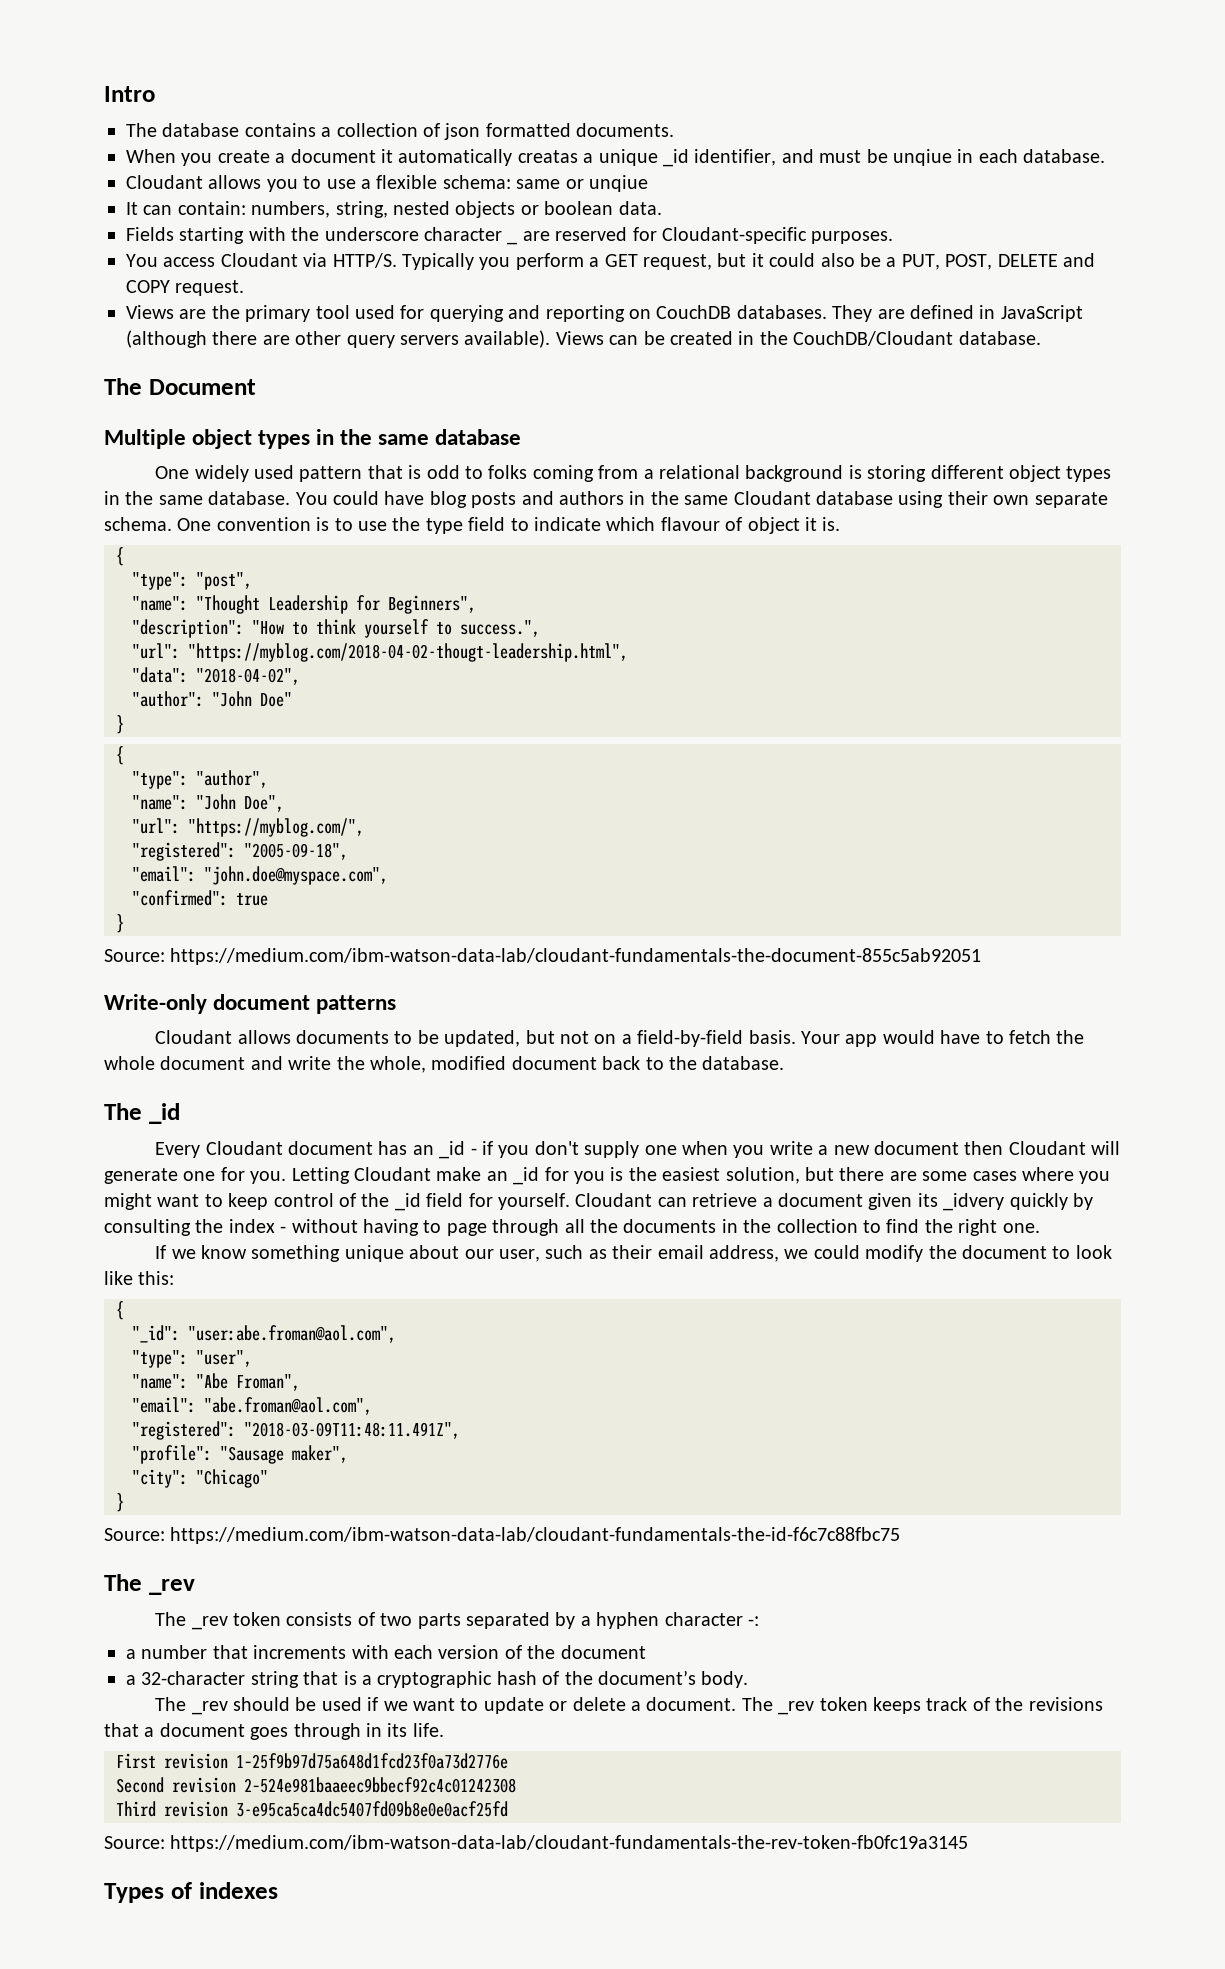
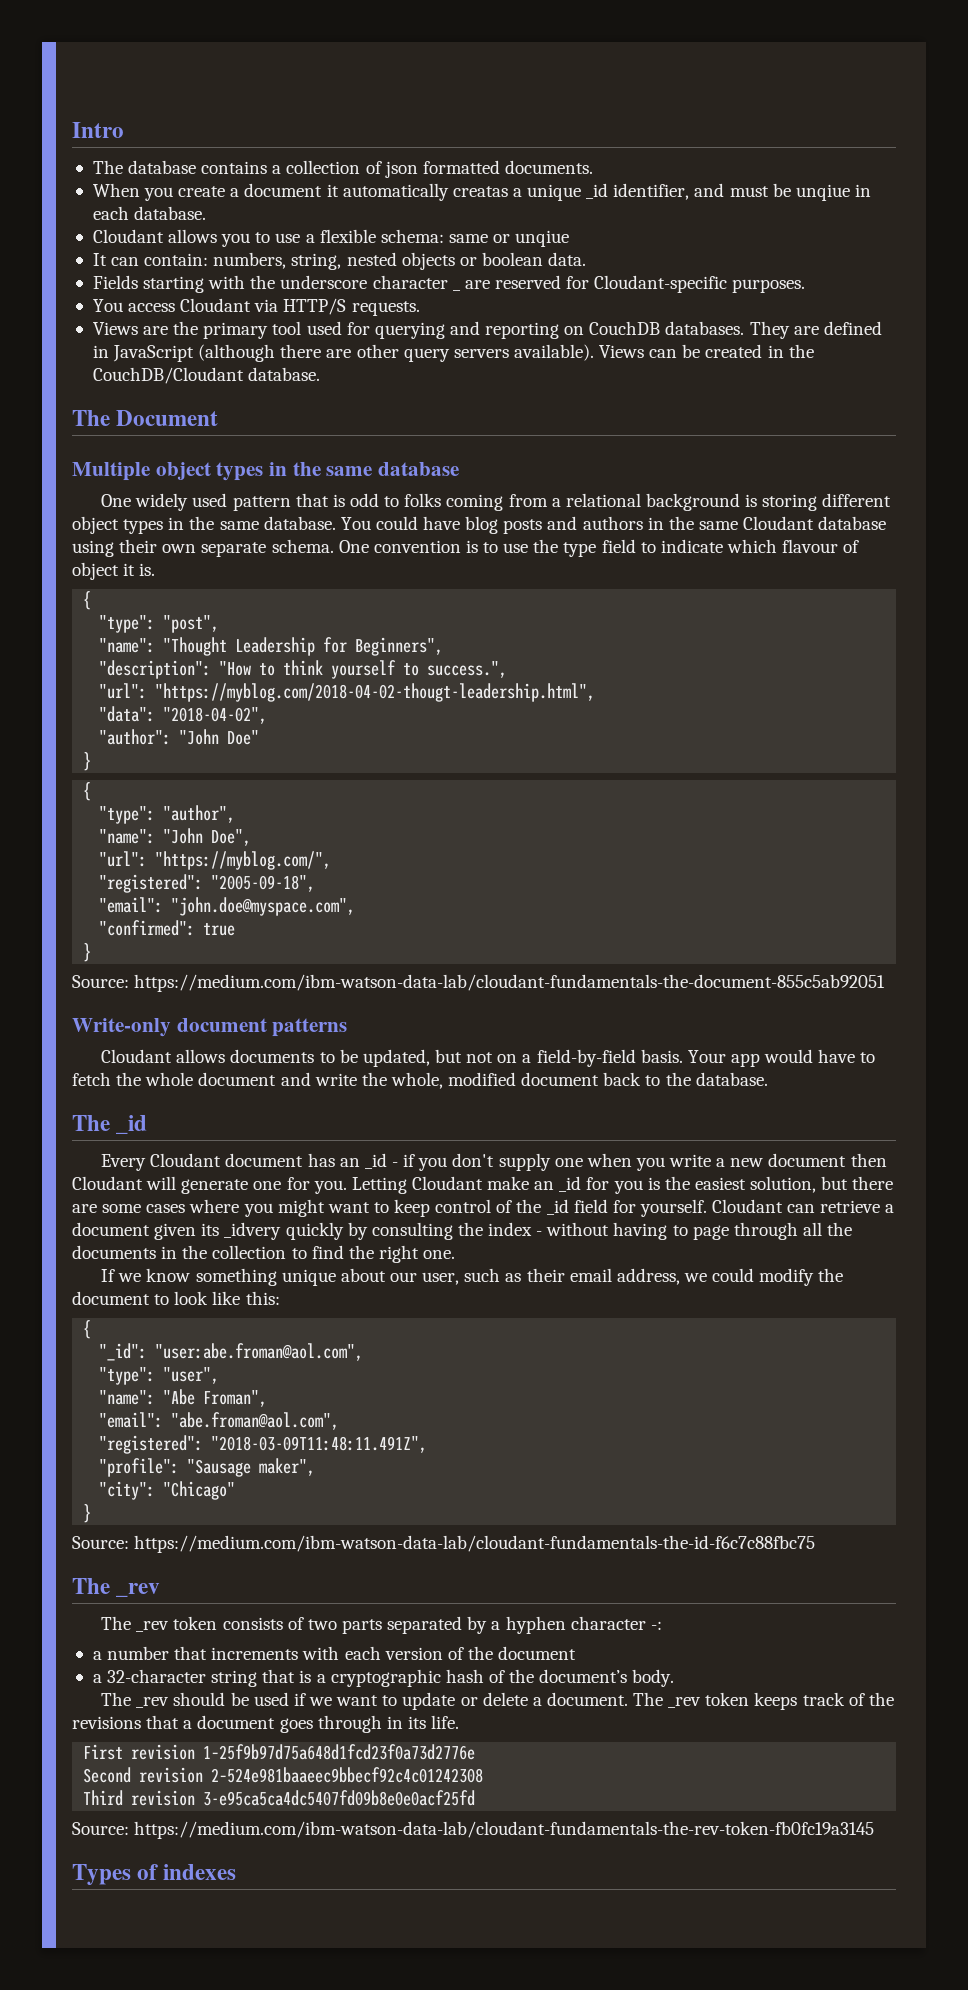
- You access Cloudant via HTTP/S. Typically you perform a GET request, but it could also be a PUT, POST, DELETE and COPY request.
+ You access Cloudant via HTTP/S requests.

